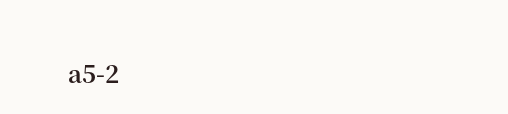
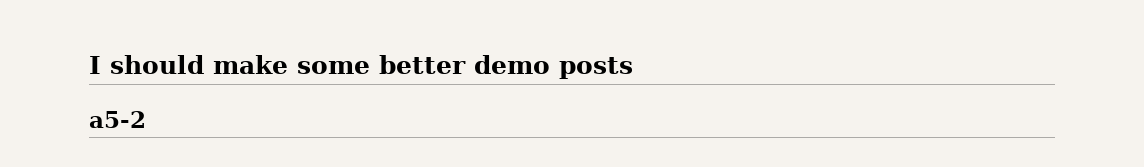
+ I should make some better demo posts

